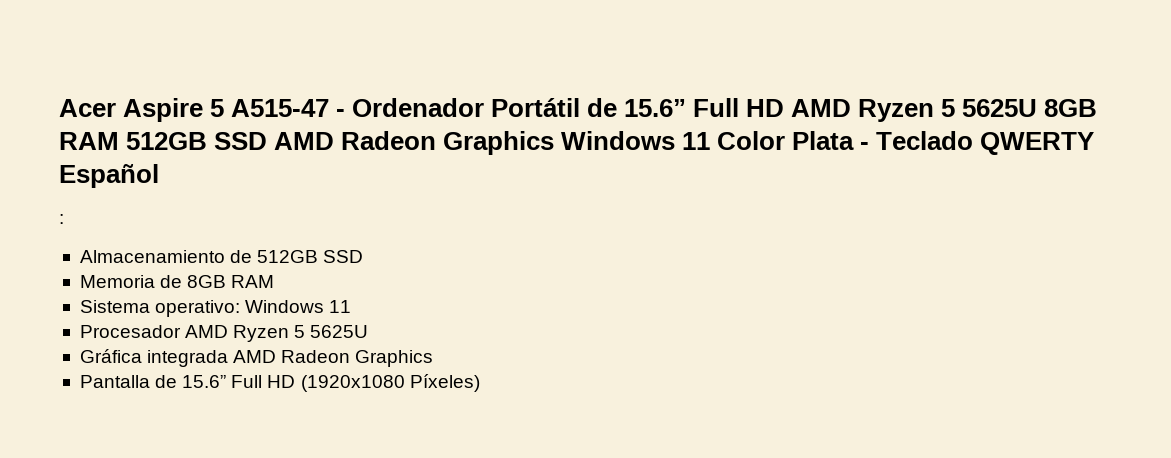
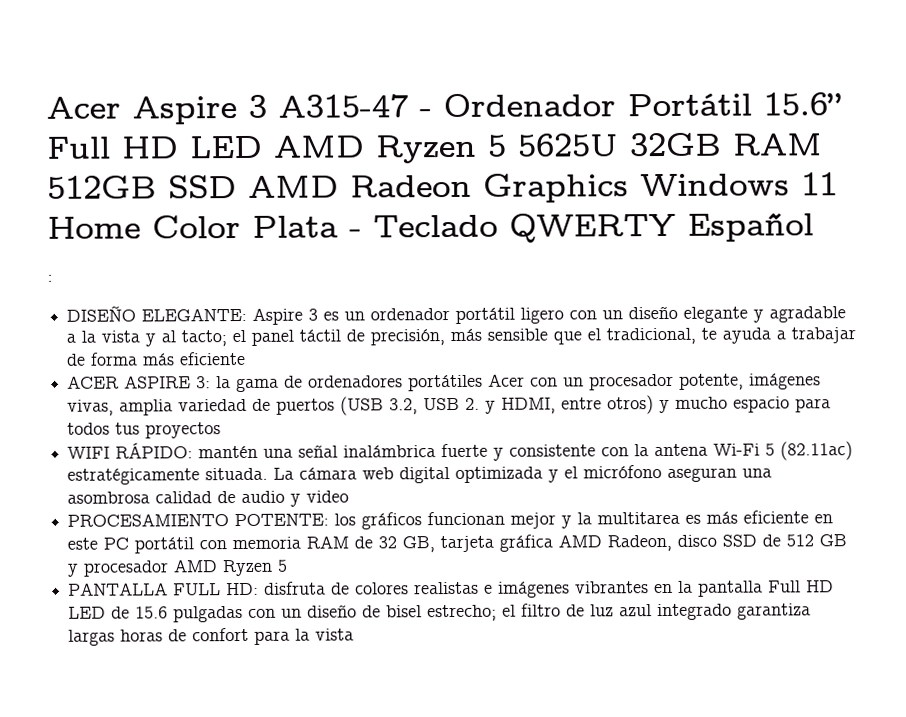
- Acer Aspire 5 A515-47 - Ordenador Portátil de 15.6” Full HD AMD Ryzen 5 5625U 8GB RAM 512GB SSD AMD Radeon Graphics Windows 11 Color Plata - Teclado QWERTY Español
+ Acer Aspire 3 A315-47 - Ordenador Portátil 15.6” Full HD LED AMD Ryzen 5 5625U 32GB RAM 512GB SSD AMD Radeon Graphics Windows 11 Home Color Plata - Teclado QWERTY Español
- Almacenamiento de 512GB SSD
- Memoria de 8GB RAM
- Sistema operativo: Windows 11
- Procesador AMD Ryzen 5 5625U
- Gráfica integrada AMD Radeon Graphics
- Pantalla de 15.6” Full HD (1920x1080 Píxeles)
+ DISEÑO ELEGANTE: Aspire 3 es un ordenador portátil ligero con un diseño elegante y agradable a la vista y al tacto; el panel táctil de precisión, más sensible que el tradicional, te ayuda a trabajar de forma más eficiente
+ ACER ASPIRE 3: la gama de ordenadores portátiles Acer con un procesador potente, imágenes vivas, amplia variedad de puertos (USB 3.2, USB 2. y HDMI, entre otros) y mucho espacio para todos tus proyectos
+ WIFI RÁPIDO: mantén una señal inalámbrica fuerte y consistente con la antena Wi-Fi 5 (82.11ac) estratégicamente situada. La cámara web digital optimizada y el micrófono aseguran una asombrosa calidad de audio y video
+ PROCESAMIENTO POTENTE: los gráficos funcionan mejor y la multitarea es más eficiente en este PC portátil con memoria RAM de 32 GB, tarjeta gráfica AMD Radeon, disco SSD de 512 GB y procesador AMD Ryzen 5
+ PANTALLA FULL HD: disfruta de colores realistas e imágenes vibrantes en la pantalla Full HD LED de 15.6 pulgadas con un diseño de bisel estrecho; el filtro de luz azul integrado garantiza largas horas de confort para la vista

